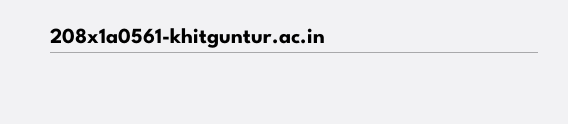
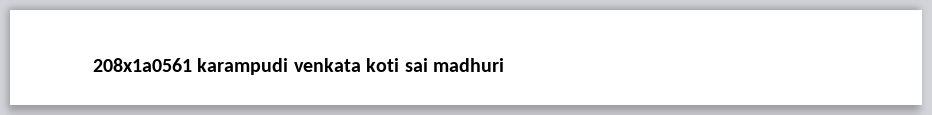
- 208x1a0561-khitguntur.ac.in
+ 208x1a0561 karampudi venkata koti sai madhuri

